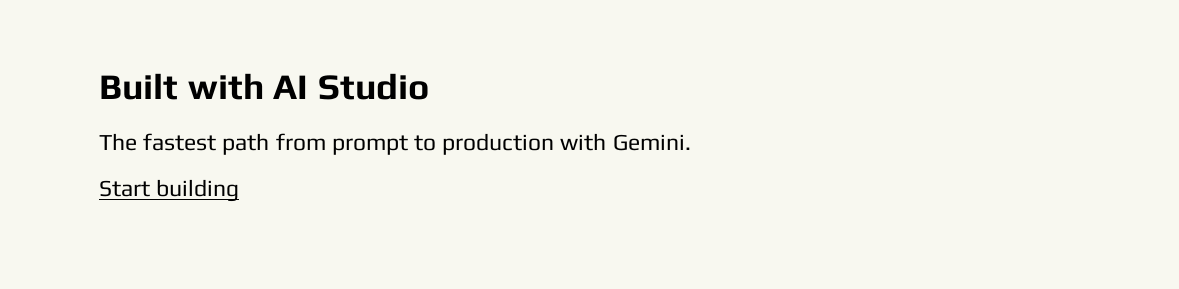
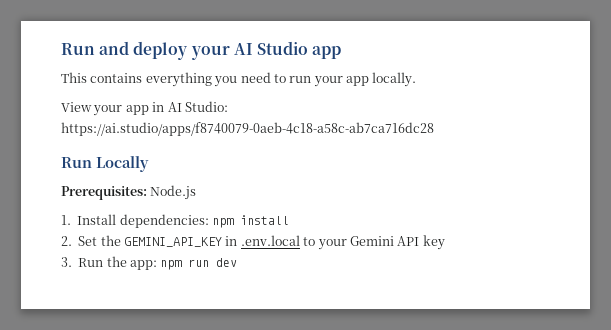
- Built with AI Studio
- The fastest path from prompt to production with Gemini.
- Start building
+ Run and deploy your AI Studio app
+ This contains everything you need to run your app locally.
+ View your app in AI Studio: https://ai.studio/apps/f8740079-0aeb-4c18-a58c-ab7ca716dc28
+ Run Locally
+ Prerequisites: Node.js
+ 1. Install dependencies: npm install
+ 2. Set the GEMINI_API_KEY in .env.local to your Gemini API key
+ 3. Run the app: npm run dev

